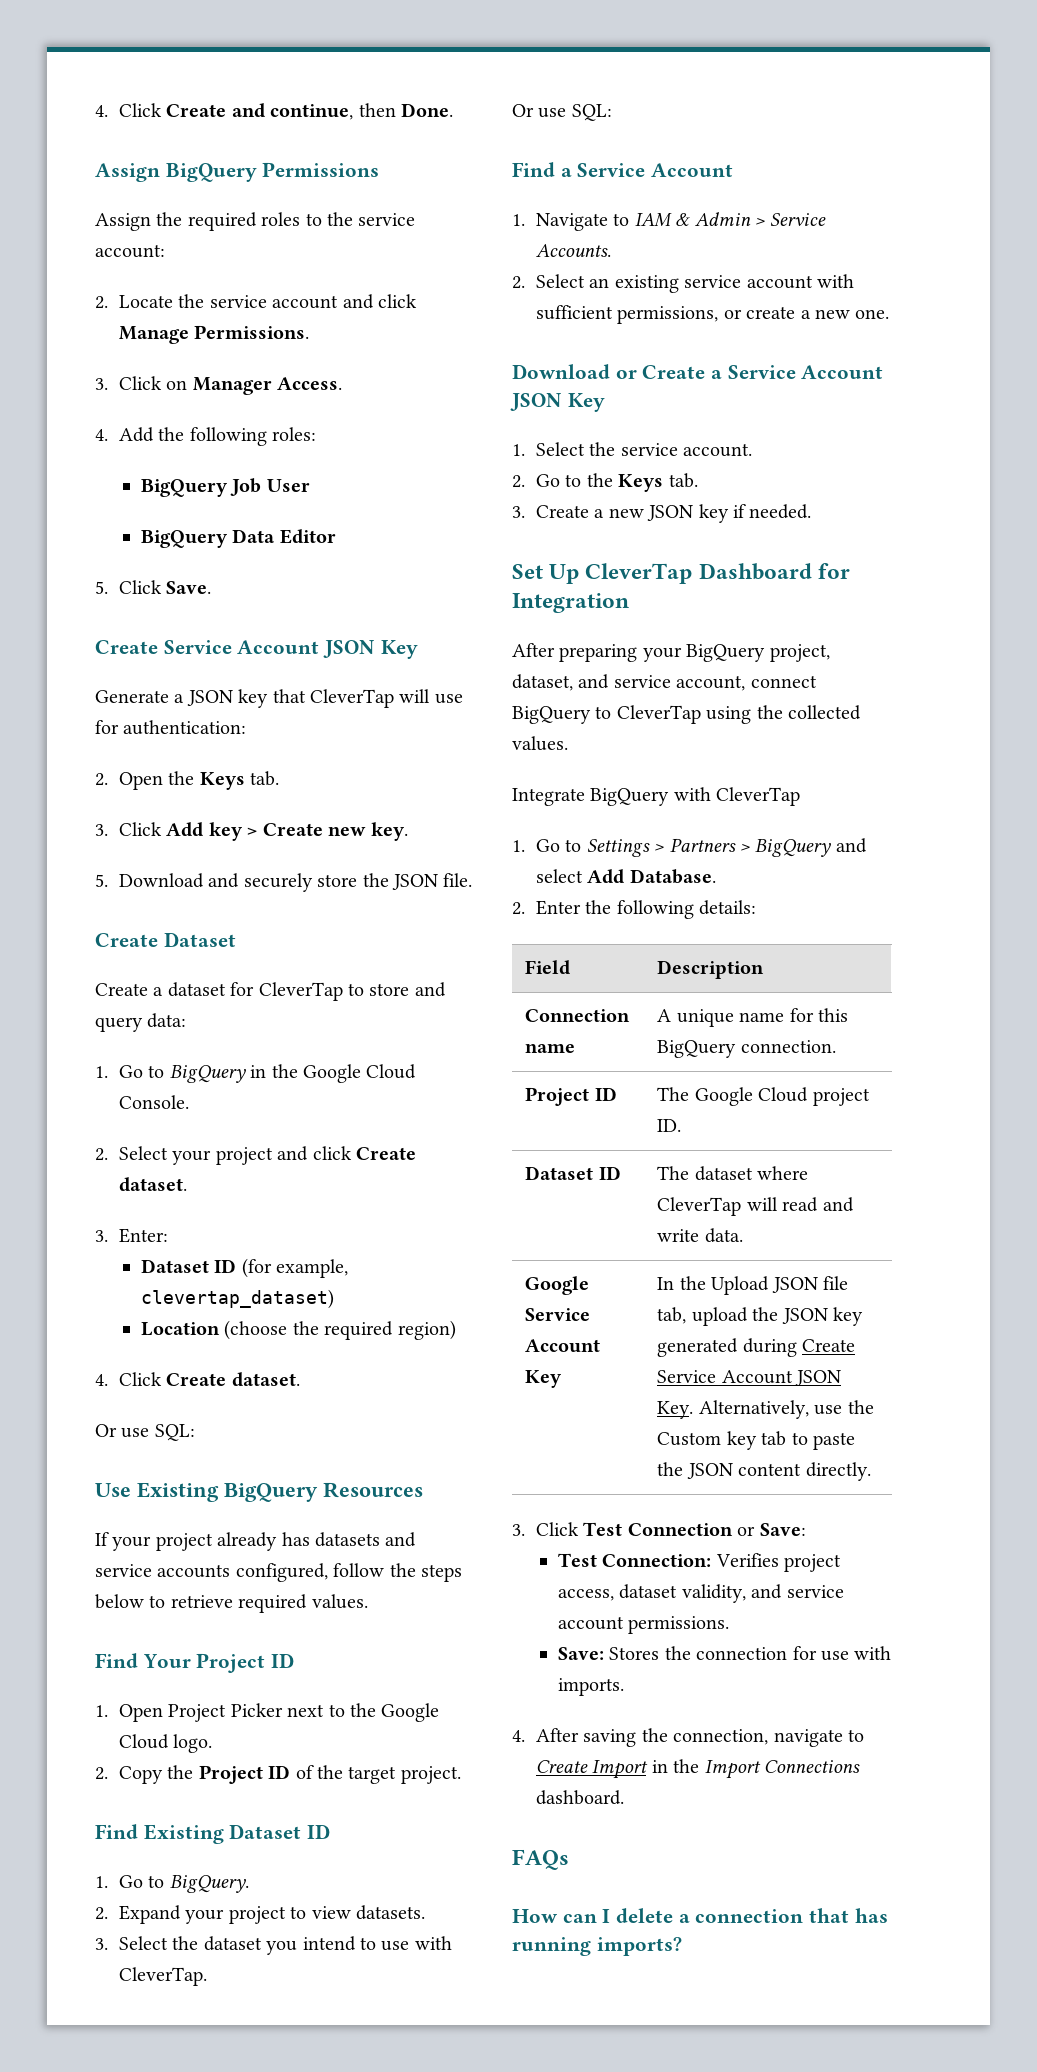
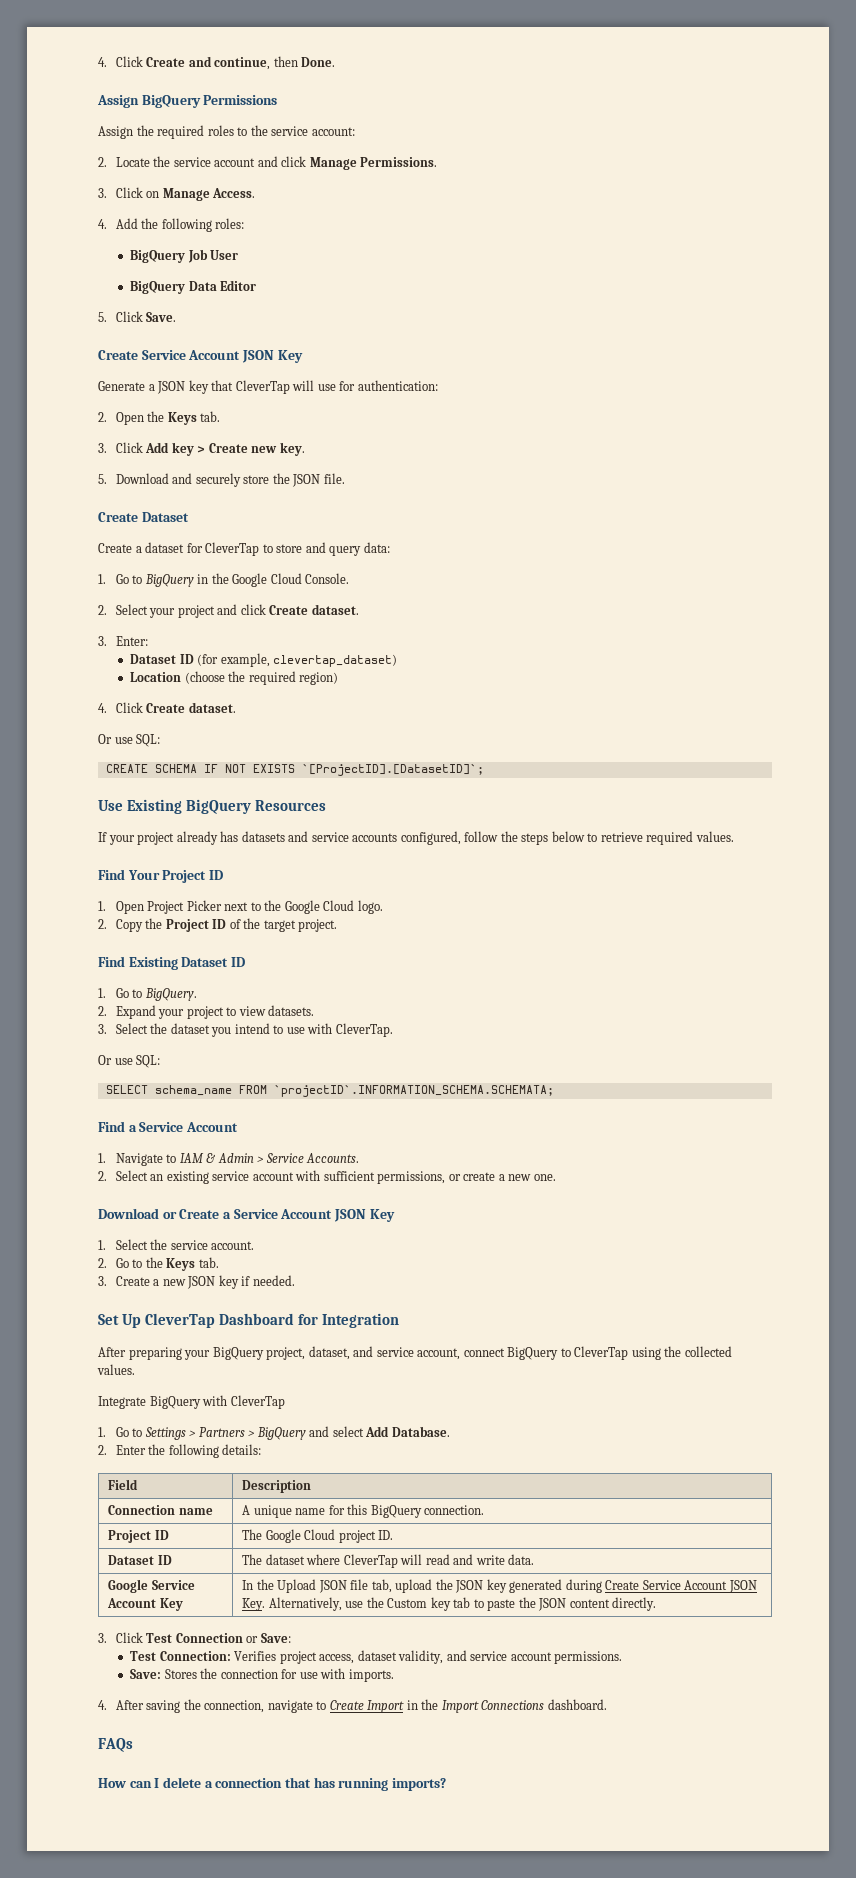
- 3. Click on Manager Access.
+ 3. Click on Manage Access.
+ CREATE SCHEMA IF NOT EXISTS `[ProjectID].[DatasetID]`;
+ SELECT schema_name FROM `projectID`.INFORMATION_SCHEMA.SCHEMATA;

